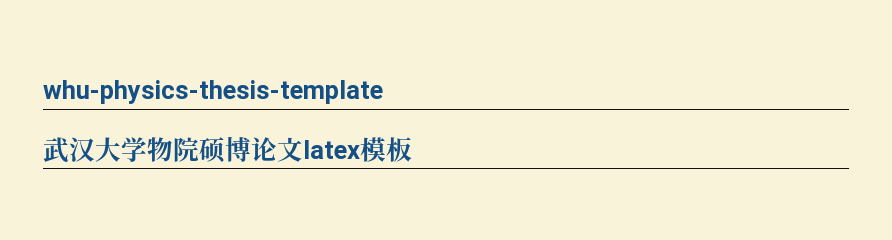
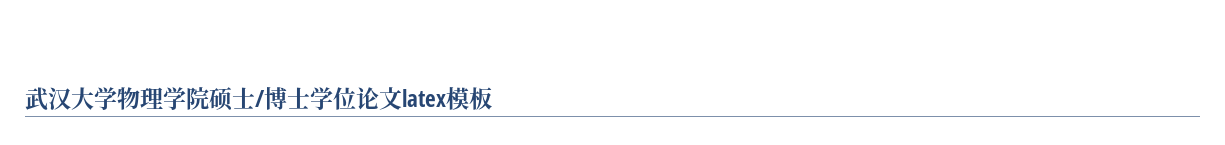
- whu-physics-thesis-template
- 武汉大学物院硕博论文latex模板
+ 武汉大学物理学院硕士/博士学位论文latex模板

